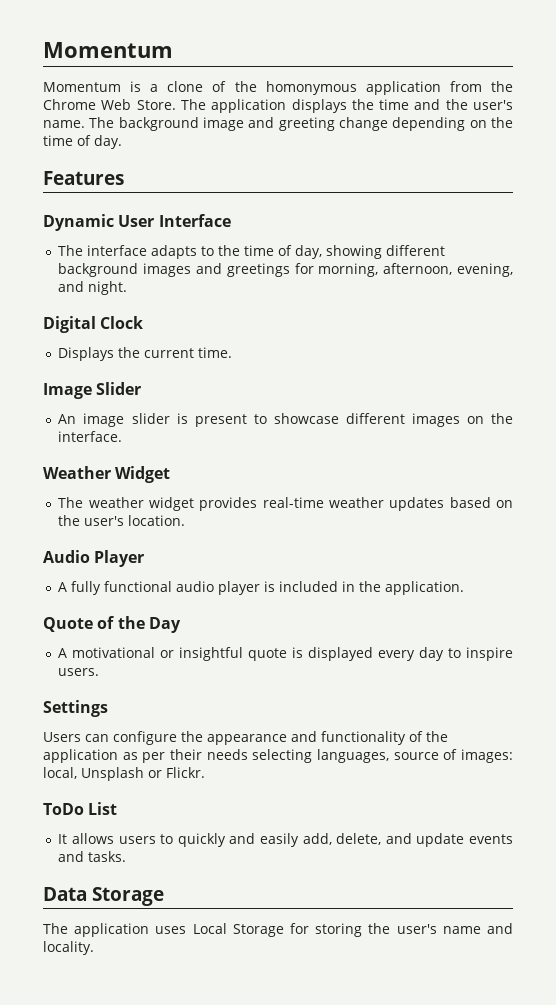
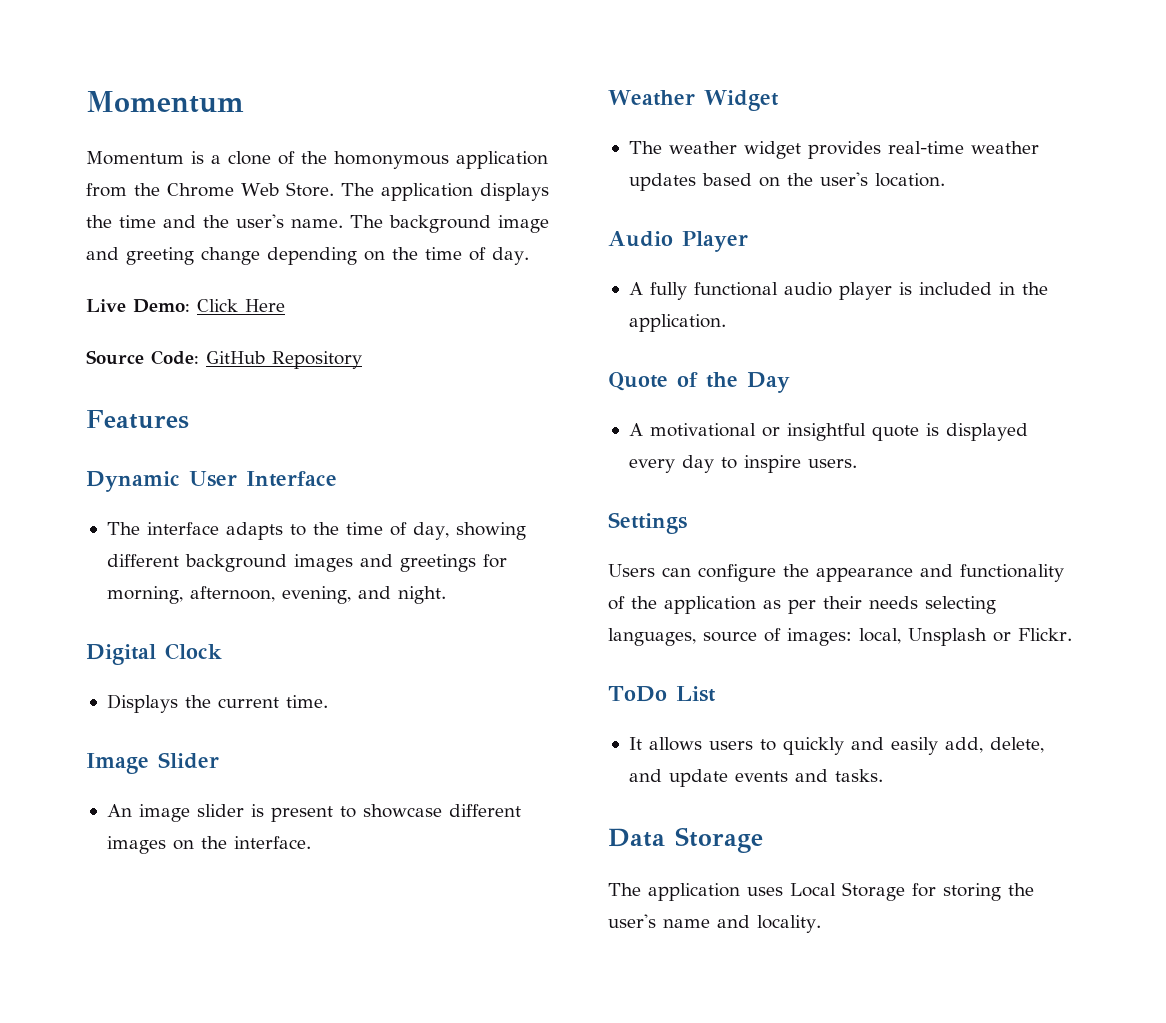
+ Live Demo: Click Here
+ Source Code: GitHub Repository

